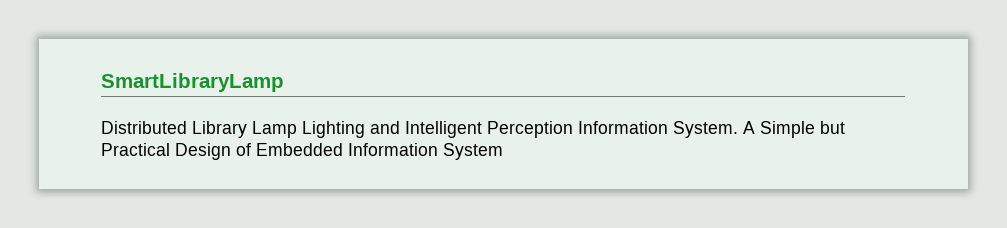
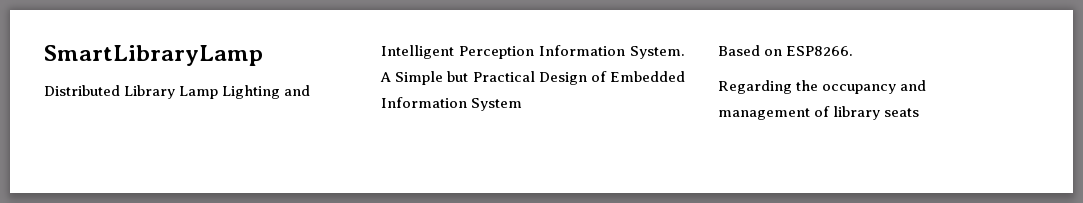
+ Based on ESP8266.
+ Regarding the occupancy and management of library seats

